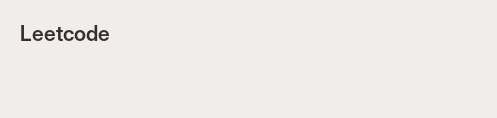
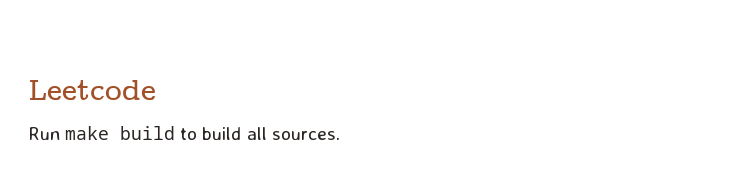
+ Run make build to build all sources.

